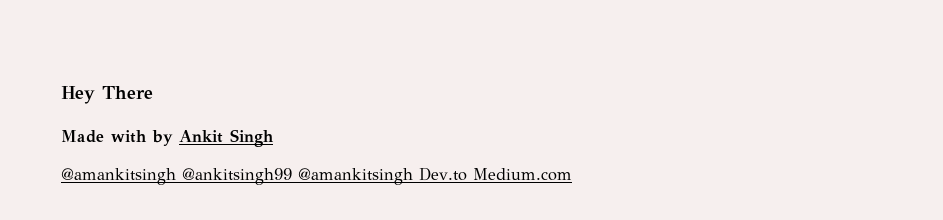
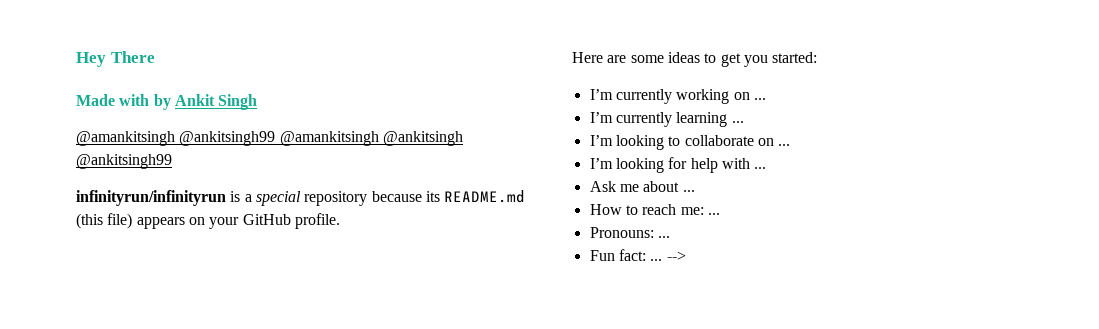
- @amankitsingh @ankitsingh99 @amankitsingh Dev.to Medium.com
+ @amankitsingh @ankitsingh99 @amankitsingh @ankitsingh @ankitsingh99
+ infinityrun/infinityrun is a special repository because its README.md (this file) appears on your GitHub profile.
+ Here are some ideas to get you started:
+ I’m currently working on ...
+ I’m currently learning ...
+ I’m looking to collaborate on ...
+ I’m looking for help with ...
+ Ask me about ...
+ How to reach me: ...
+ Pronouns: ...
+ Fun fact: ... -->

